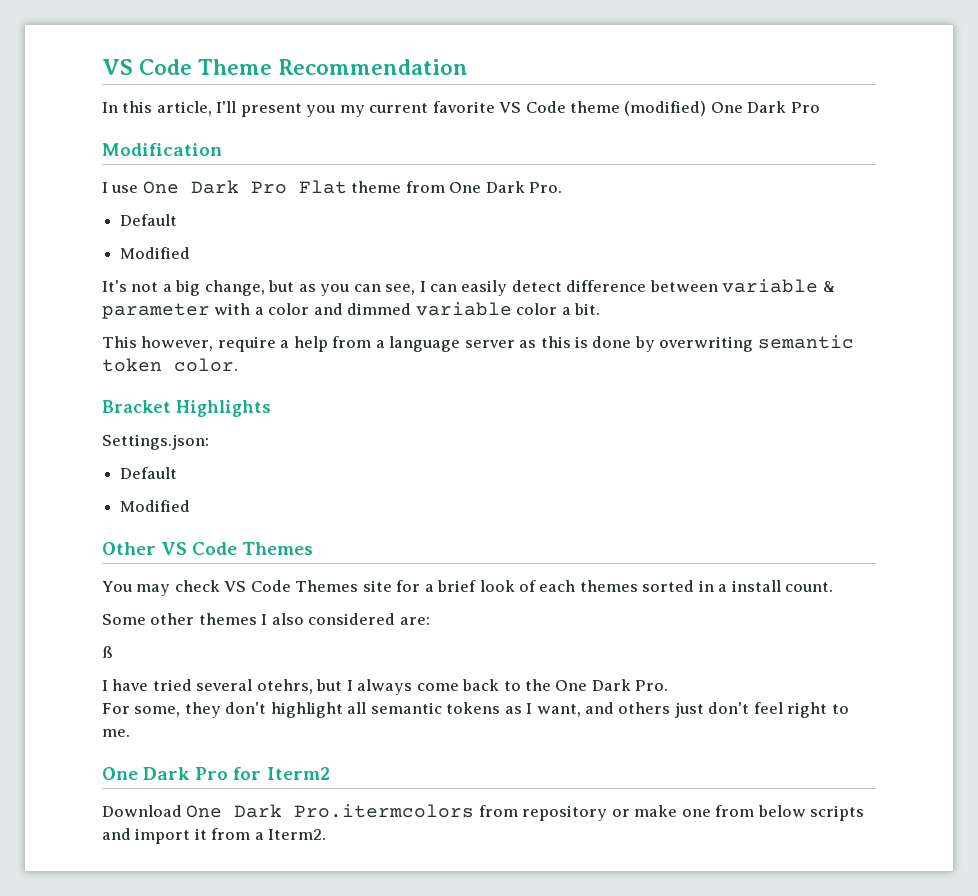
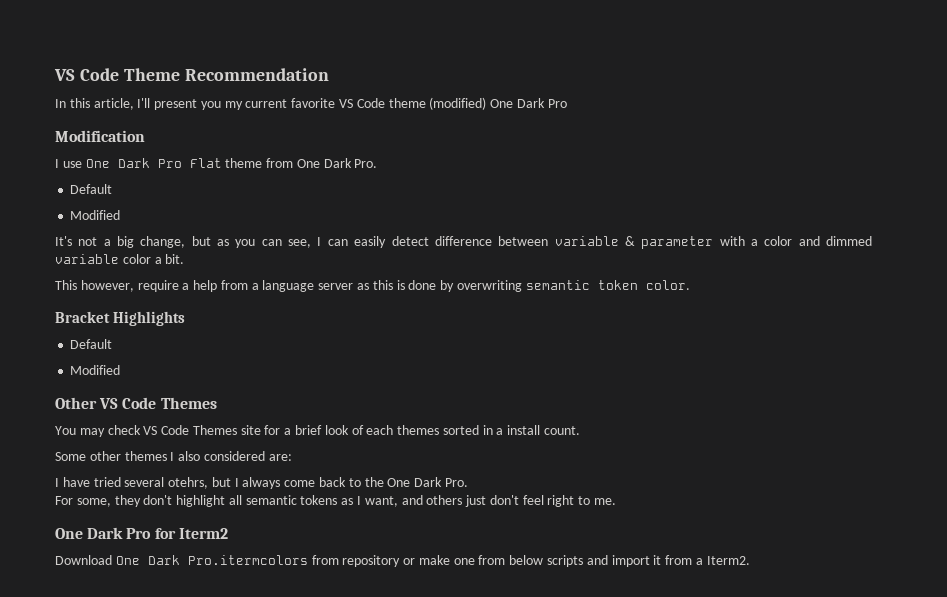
- Settings.json:
- ß

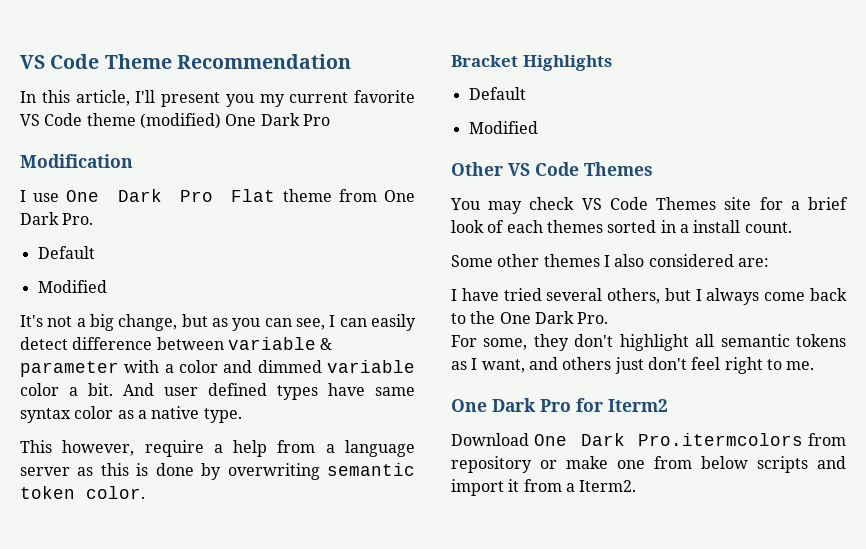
+ And user defined types have same syntax color as a native type.
- I have tried several otehrs, but I always come back to the One Dark Pro.
+ I have tried several others, but I always come back to the One Dark Pro.

